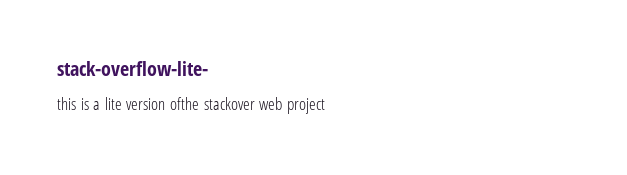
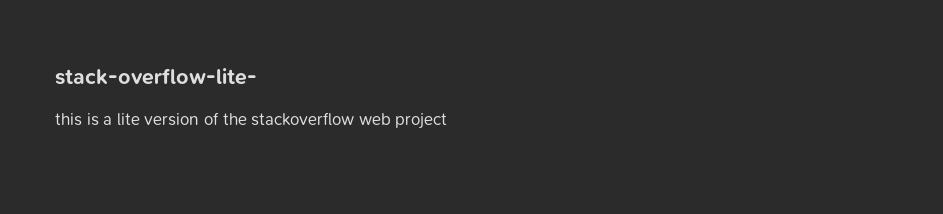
- this is a lite version ofthe stackover web project
+ this is a lite version of the stackoverflow web project

